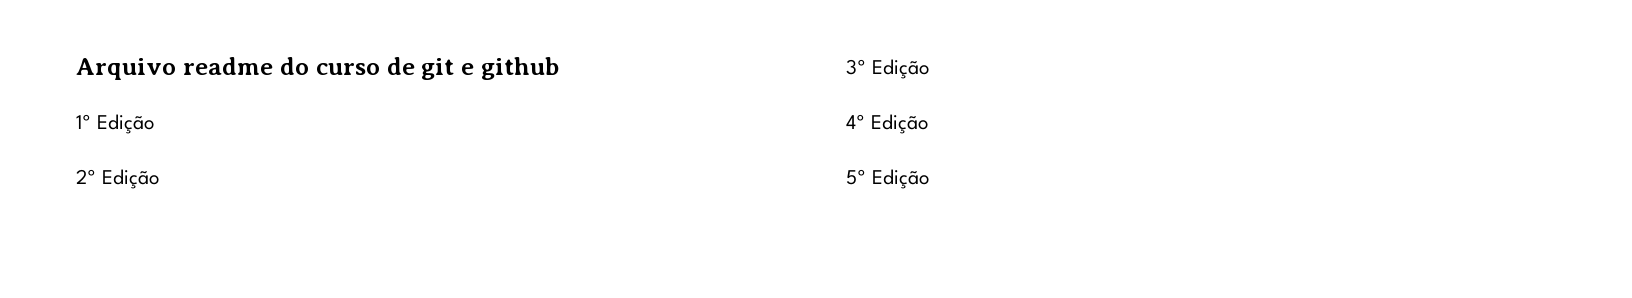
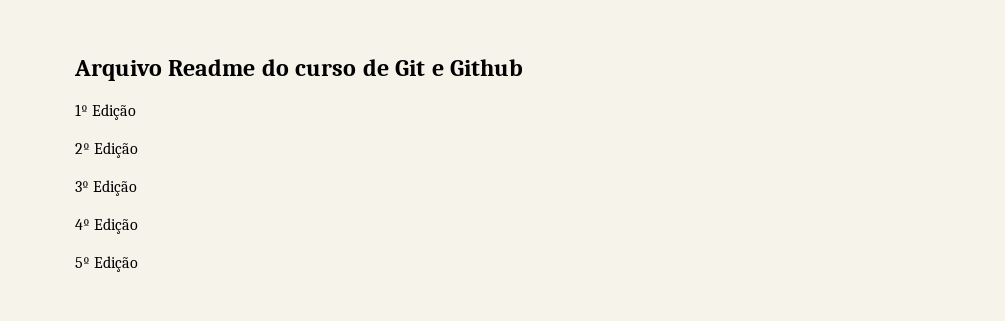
- Arquivo readme do curso de git e github
+ Arquivo Readme do curso de Git e Github

